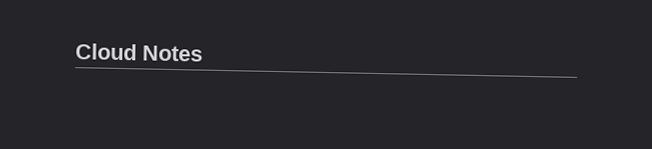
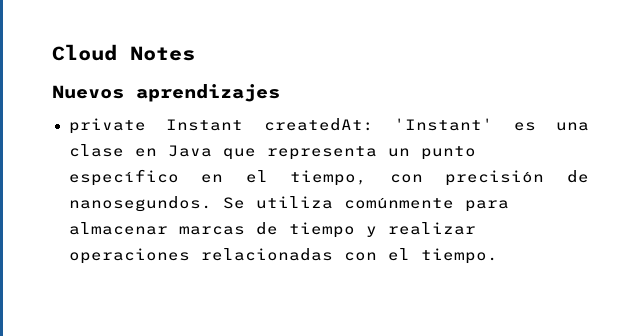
+ Nuevos aprendizajes
+ private Instant createdAt: 'Instant' es una clase en Java que representa un punto específico en el tiempo, con precisión de nanosegundos. Se utiliza comúnmente para almacenar marcas de tiempo y realizar operaciones relacionadas con el tiempo.

